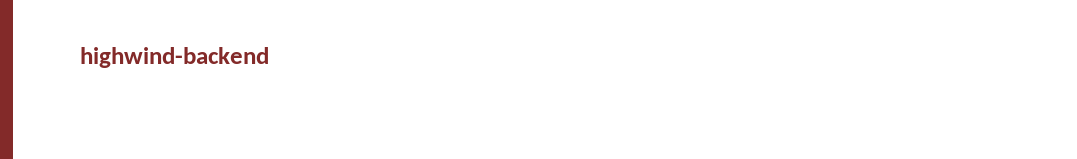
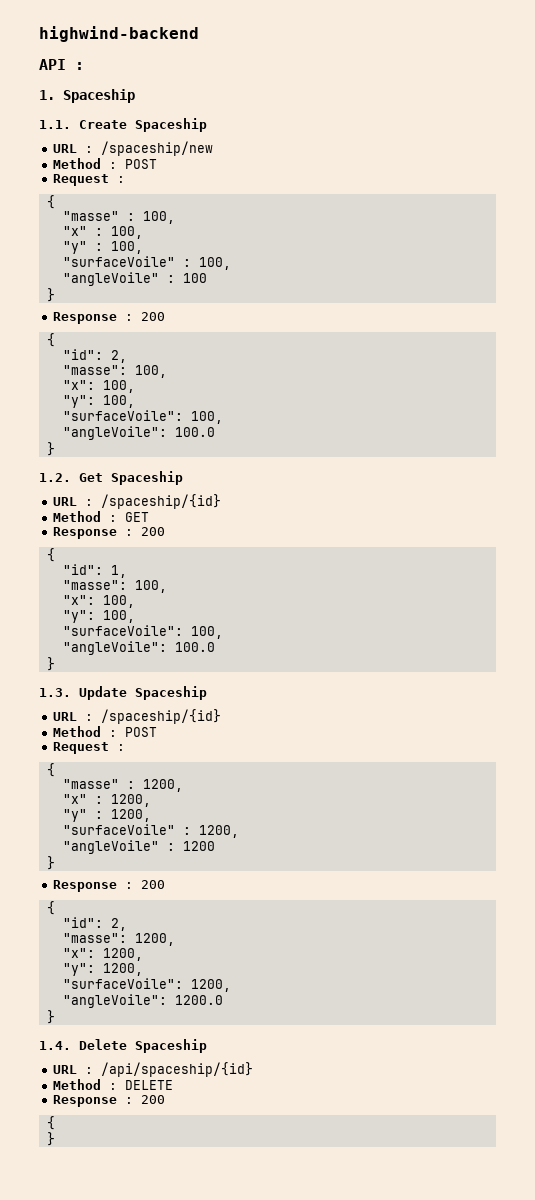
+ API :
+ 1. Spaceship
+ 1.1. Create Spaceship
+ URL : /spaceship/new
+ Method : POST
+ Request :
+ {
+ "masse" : 100,
+ "x" : 100,
+ "y" : 100,
+ "surfaceVoile" : 100,
+ "angleVoile" : 100
+ }
+ Response : 200
+ {
+ "id": 2,
+ "masse": 100,
+ "x": 100,
+ "y": 100,
+ "surfaceVoile": 100,
+ "angleVoile": 100.0
+ }
+ 1.2. Get Spaceship
+ URL : /spaceship/{id}
+ Method : GET
+ Response : 200
+ {
+ "id": 1,
+ "masse": 100,
+ "x": 100,
+ "y": 100,
+ "surfaceVoile": 100,
+ "angleVoile": 100.0
+ }
+ 1.3. Update Spaceship
+ URL : /spaceship/{id}
+ Method : POST
+ Request :
+ {
+ "masse" : 1200,
+ "x" : 1200,
+ "y" : 1200,
+ "surfaceVoile" : 1200,
+ "angleVoile" : 1200
+ }
+ Response : 200
+ {
+ "id": 2,
+ "masse": 1200,
+ "x": 1200,
+ "y": 1200,
+ "surfaceVoile": 1200,
+ "angleVoile": 1200.0
+ }
+ 1.4. Delete Spaceship
+ URL : /api/spaceship/{id}
+ Method : DELETE
+ Response : 200
+ {
+ }

